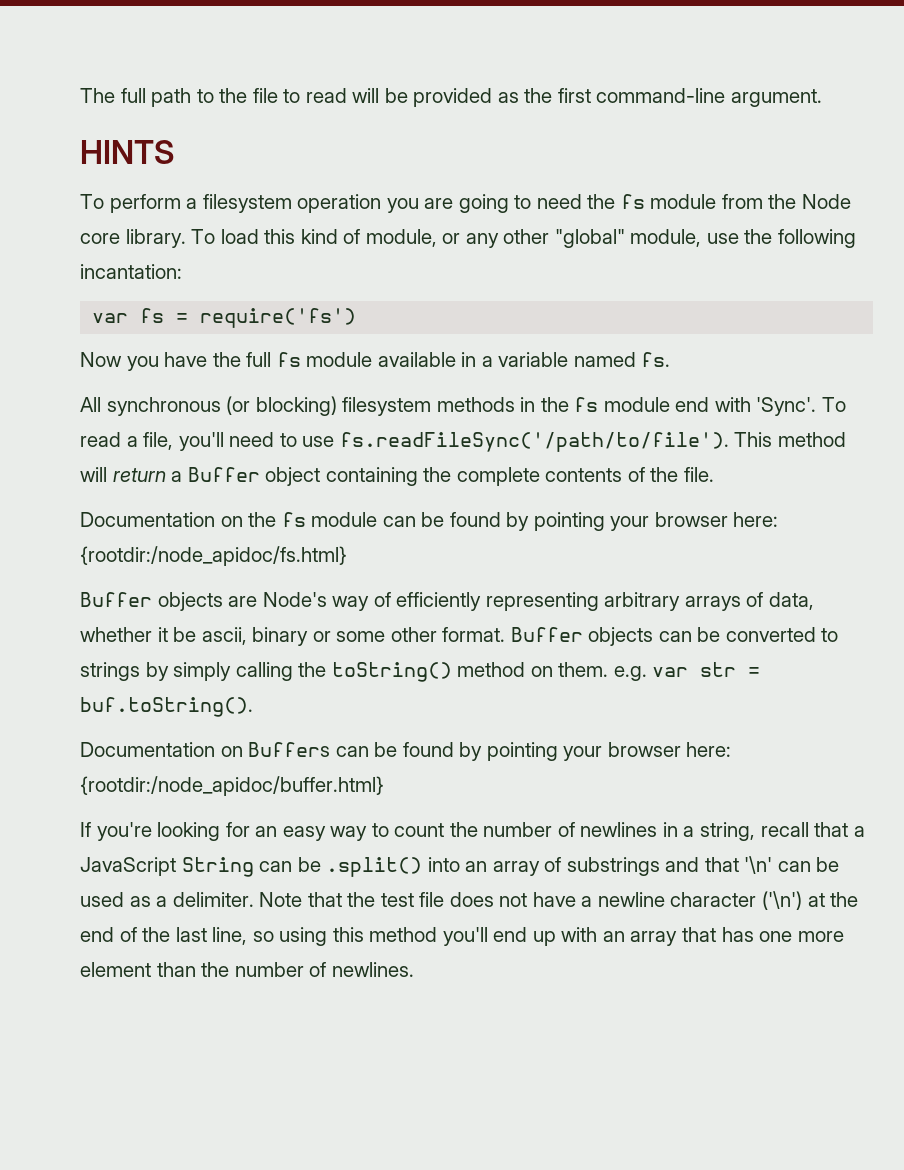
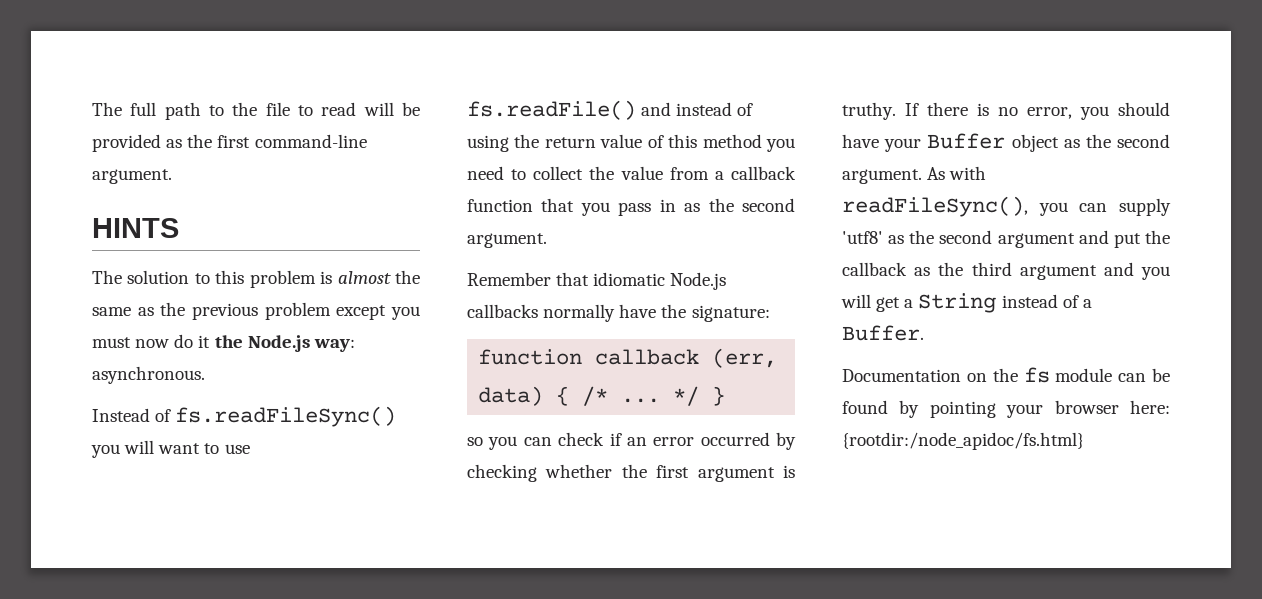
- To perform a filesystem operation you are going to need the fs module from the Node core library. To load this kind of module, or any other "global" module, use the following incantation:
- var fs = require('fs')
- Now you have the full fs module available in a variable named fs.
- All synchronous (or blocking) filesystem methods in the fs module end with 'Sync'. To read a file, you'll need to use fs.readFileSync('/path/to/file'). This method will return a Buffer object containing the complete contents of the file.
+ The solution to this problem is almost the same as the previous problem except you must now do it the Node.js way: asynchronous.
+ Instead of fs.readFileSync() you will want to use fs.readFile() and instead of using the return value of this method you need to collect the value from a callback function that you pass in as the second argument.
+ Remember that idiomatic Node.js callbacks normally have the signature:
+ function callback (err, data) { /* ... */ }
+ so you can check if an error occurred by checking whether the first argument is truthy. If there is no error, you should have your Buffer object as the second argument. As with readFileSync(), you can supply 'utf8' as the second argument and put the callback as the third argument and you will get a String instead of a Buffer.
- Buffer objects are Node's way of efficiently representing arbitrary arrays of data, whether it be ascii, binary or some other format. Buffer objects can be converted to strings by simply calling the toString() method on them. e.g. var str = buf.toString().
- Documentation on Buffers can be found by pointing your browser here: {rootdir:/node_apidoc/buffer.html}
- If you're looking for an easy way to count the number of newlines in a string, recall that a JavaScript String can be .split() into an array of substrings and that '\n' can be used as a delimiter. Note that the test file does not have a newline character ('\n') at the end of the last line, so using this method you'll end up with an array that has one more element than the number of newlines.

